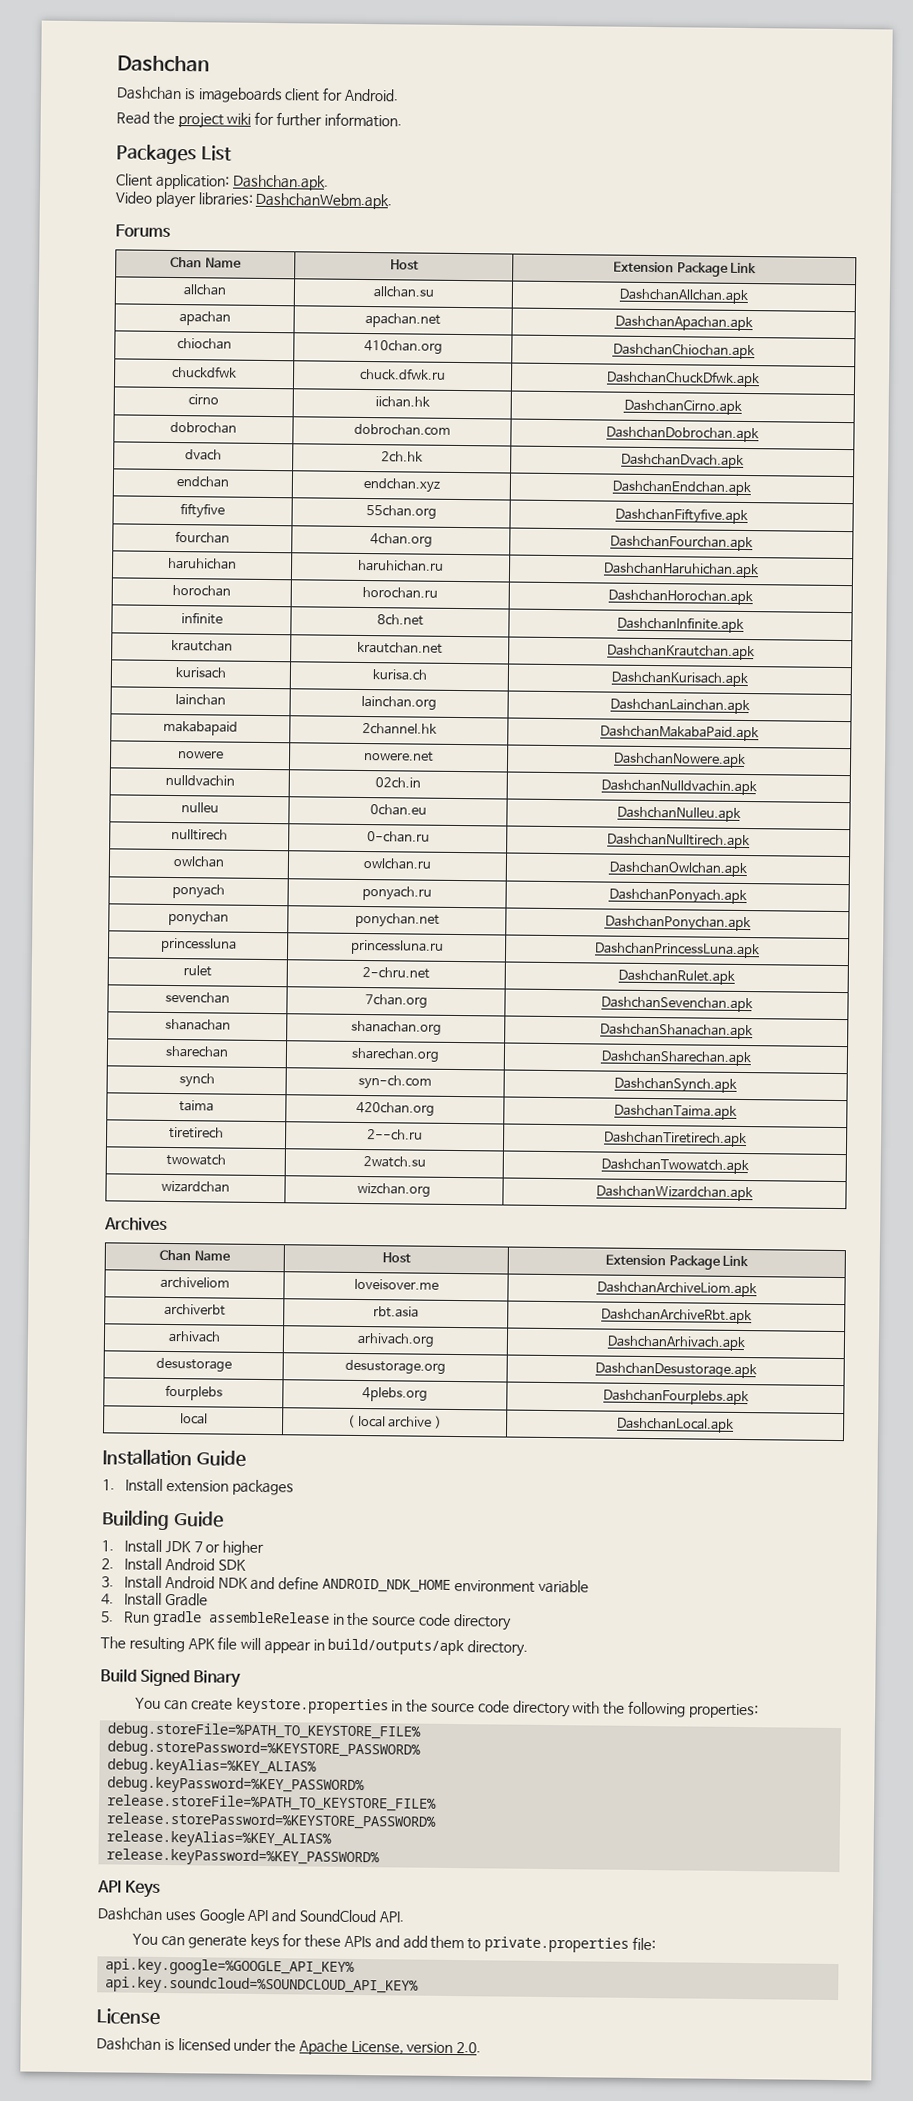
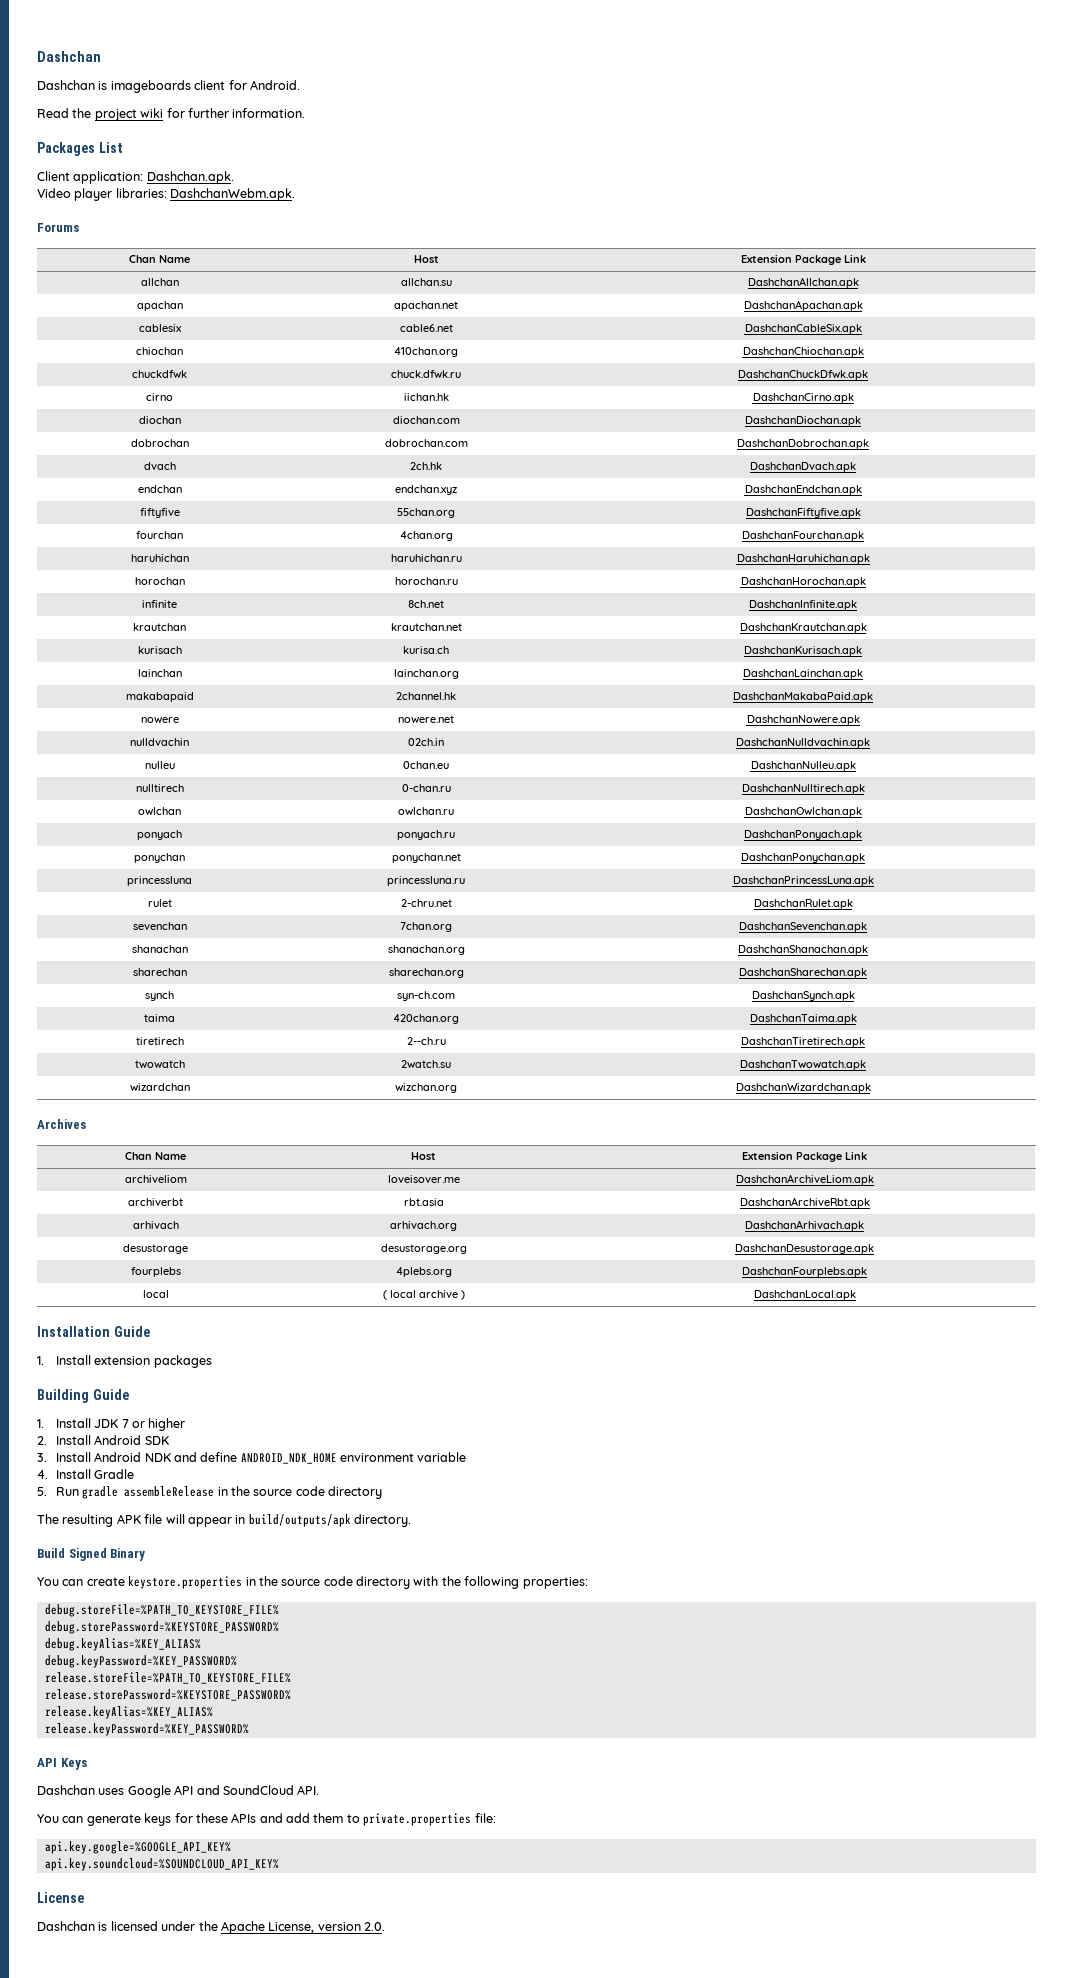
+ cablesix | cable6.net | DashchanCableSix.apk
+ diochan | diochan.com | DashchanDiochan.apk

